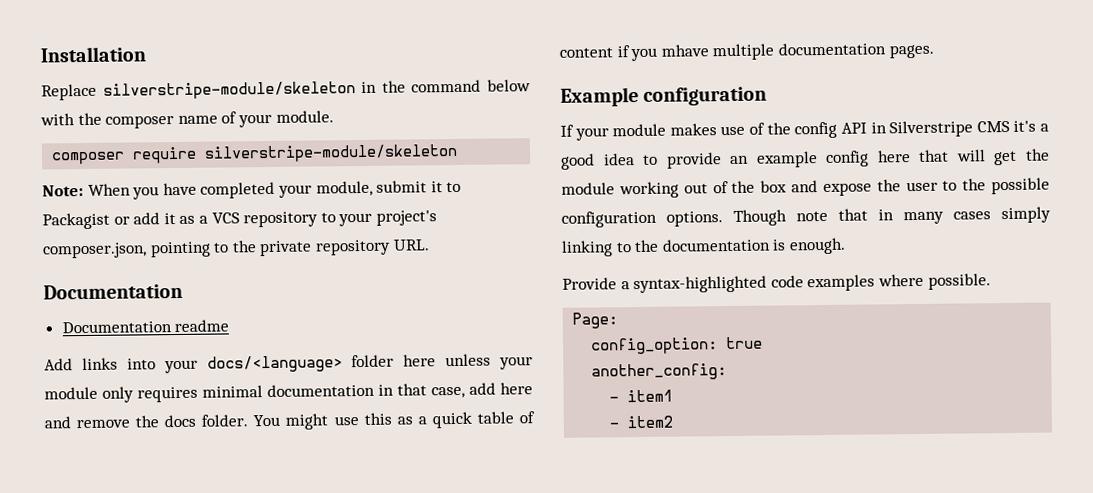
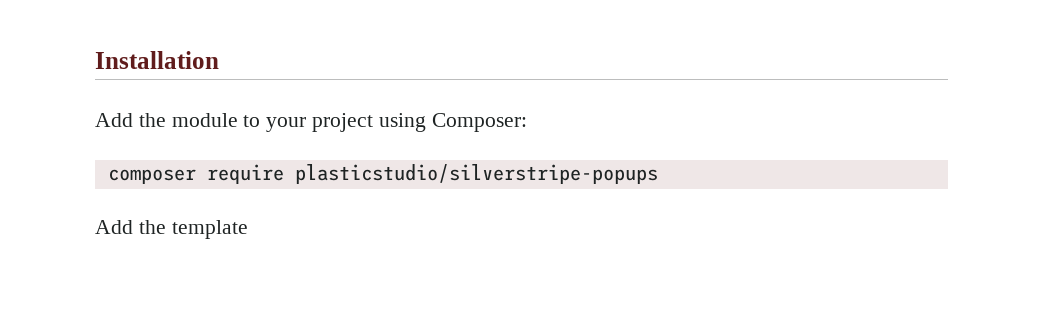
- Replace silverstripe-module/skeleton in the command below with the composer name of your module.
- composer require silverstripe-module/skeleton
- Note: When you have completed your module, submit it to Packagist or add it as a VCS repository to your project's composer.json, pointing to the private repository URL.
- Documentation
- Documentation readme
- Add links into your docs/<language> folder here unless your module only requires minimal documentation in that case, add here and remove the docs folder. You might use this as a quick table of content if you mhave multiple documentation pages.
- Example configuration
- If your module makes use of the config API in Silverstripe CMS it's a good idea to provide an example config here that will get the module working out of the box and expose the user to the possible configuration options. Though note that in many cases simply linking to the documentation is enough.
- Provide a syntax-highlighted code examples where possible.
- Page:
- config_option: true
- another_config:
- - item1
- - item2
+ Add the module to your project using Composer:
+ composer require plasticstudio/silverstripe-popups
+ Add the template

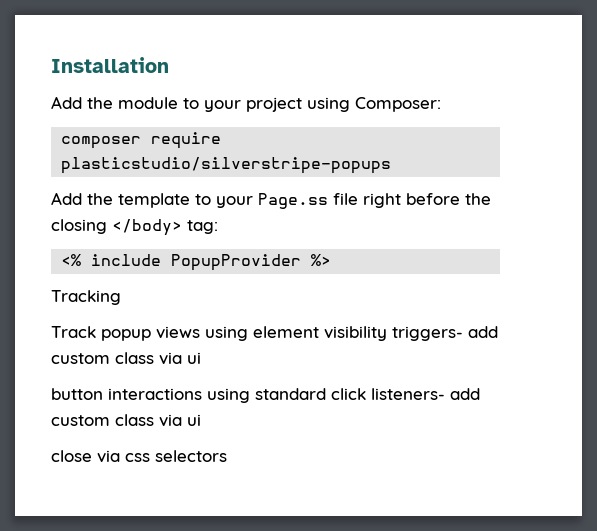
- Add the template
+ Add the template to your Page.ss file right before the closing </body> tag:
+ <% include PopupProvider %>
+ Tracking
+ Track popup views using element visibility triggers- add custom class via ui
+ button interactions using standard click listeners- add custom class via ui
+ close via css selectors

